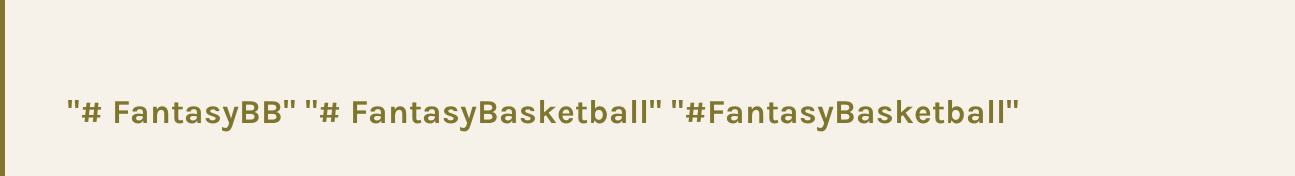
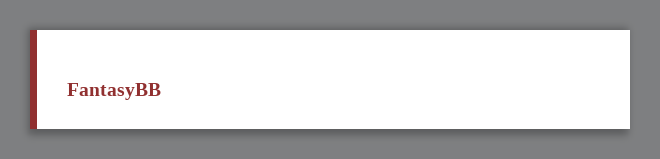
- "# FantasyBB" "# FantasyBasketball" "#FantasyBasketball"
+ FantasyBB

